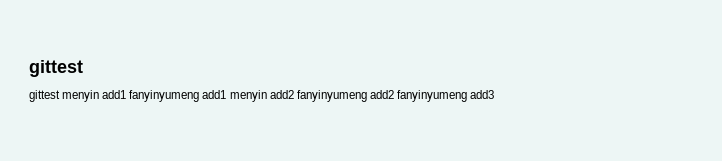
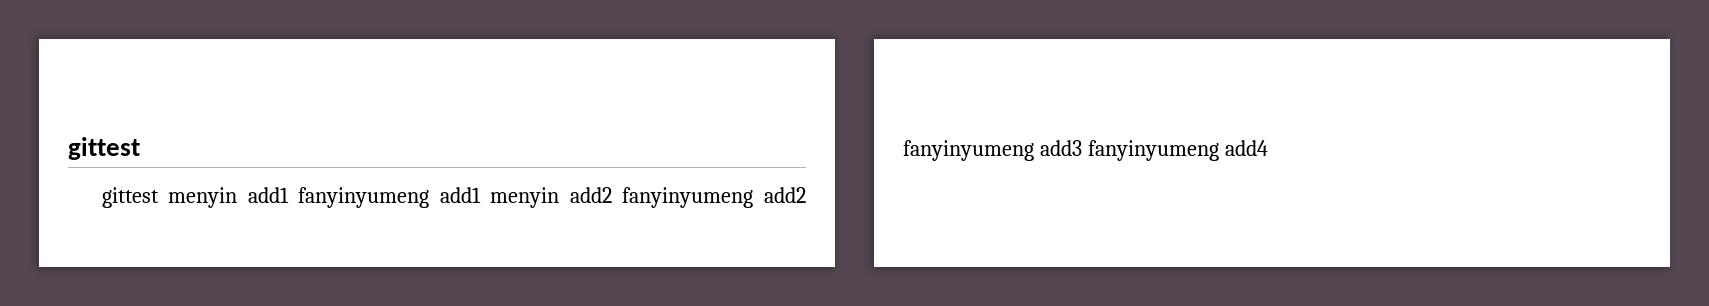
- gittest menyin add1 fanyinyumeng add1 menyin add2 fanyinyumeng add2 fanyinyumeng add3
+ gittest menyin add1 fanyinyumeng add1 menyin add2 fanyinyumeng add2 fanyinyumeng add3 fanyinyumeng add4

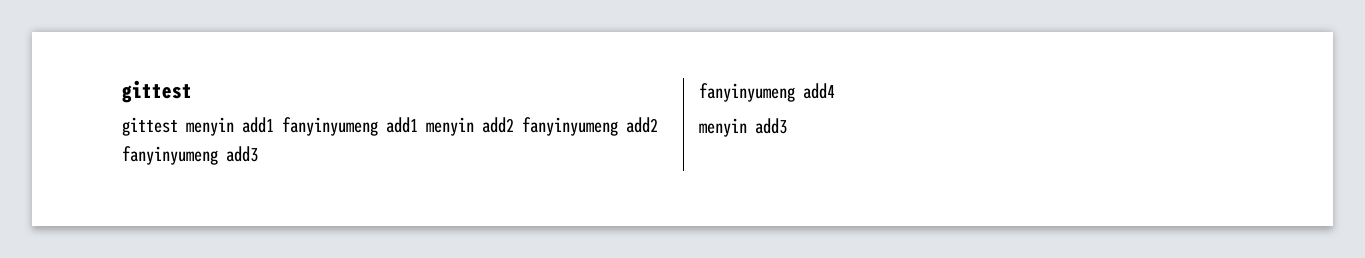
- gittest menyin add1 fanyinyumeng add1 menyin add2 fanyinyumeng add2 fanyinyumeng add3 fanyinyumeng add4
+ gittest menyin add1 fanyinyumeng add1 menyin add2 fanyinyumeng add2 fanyinyumeng add3
+ fanyinyumeng add4
+ menyin add3

